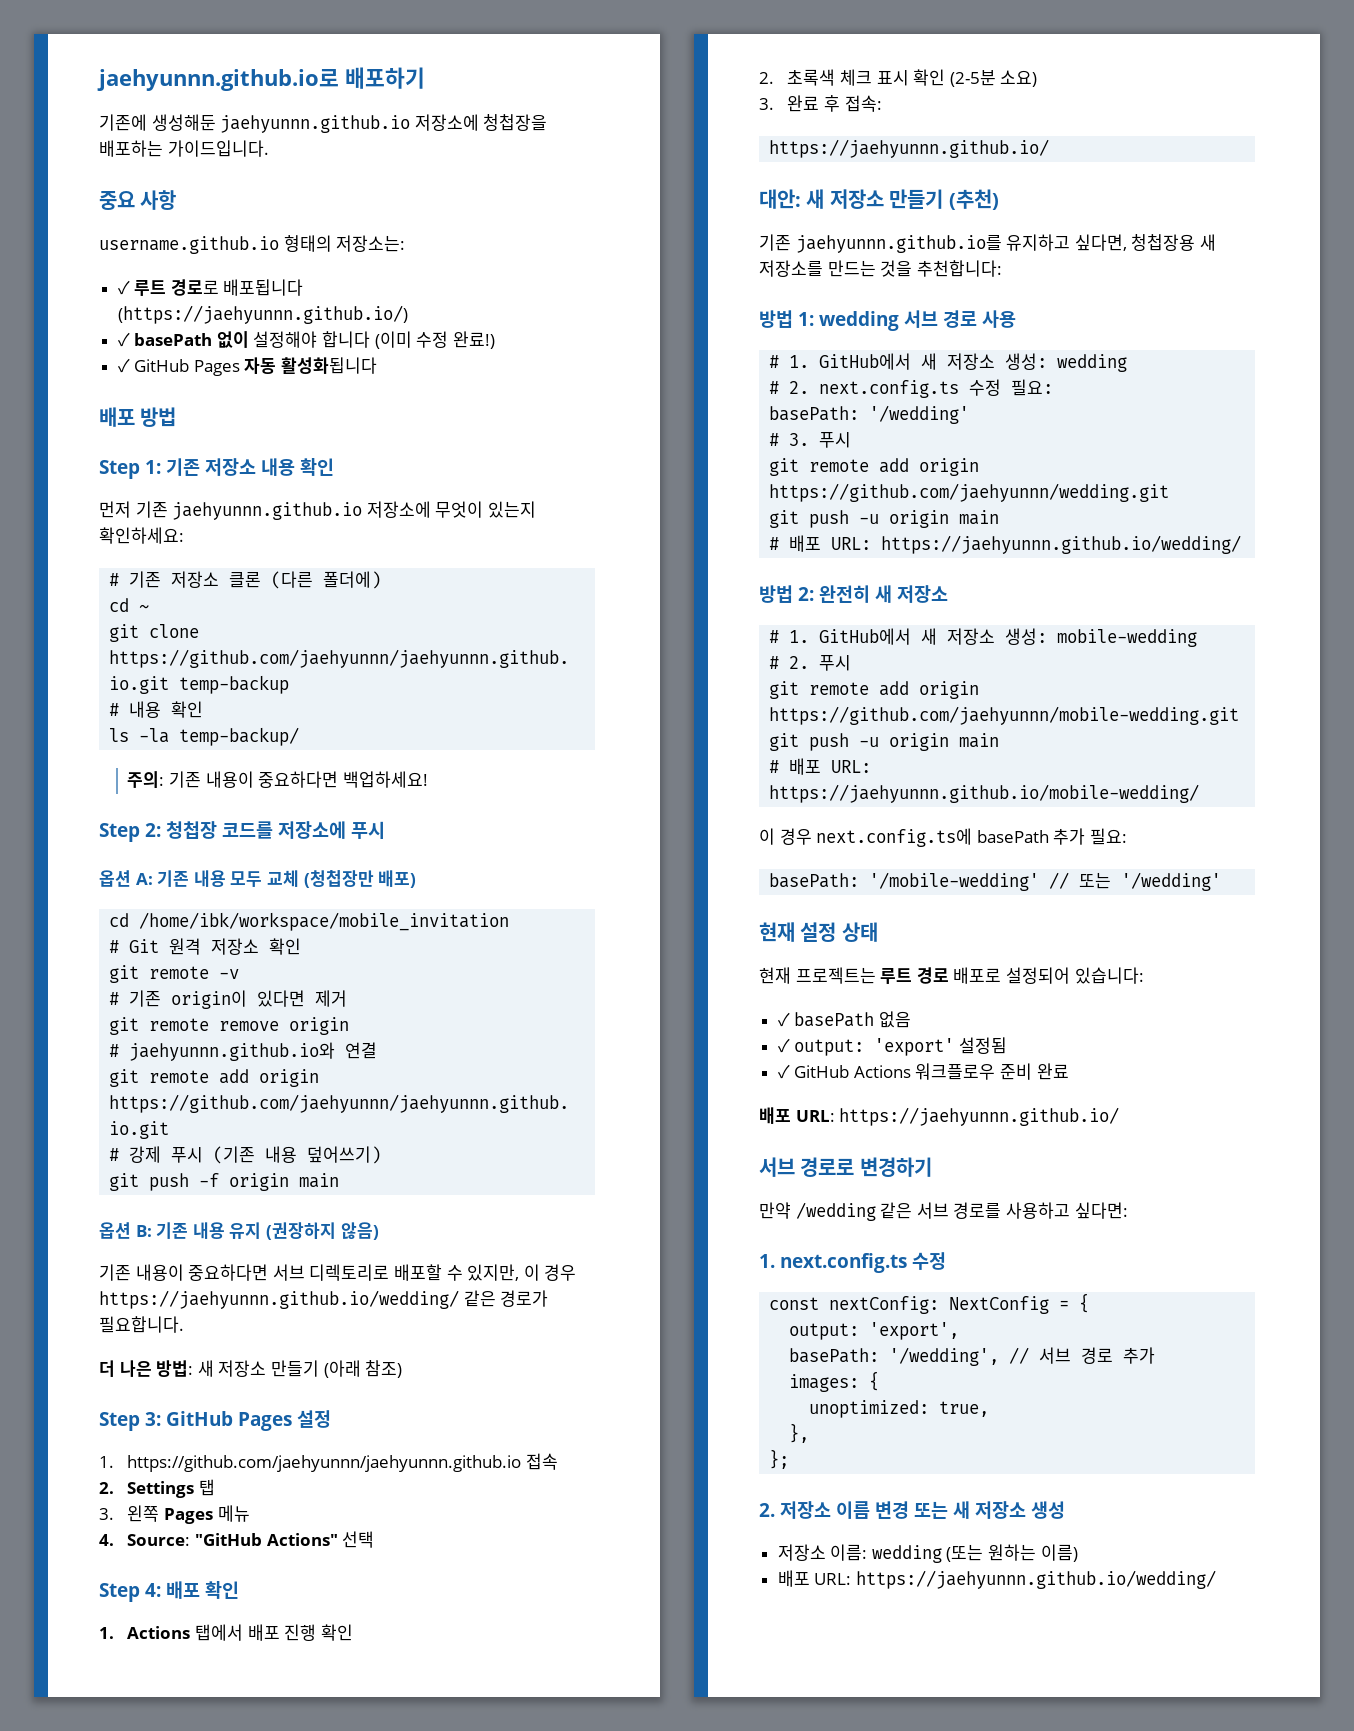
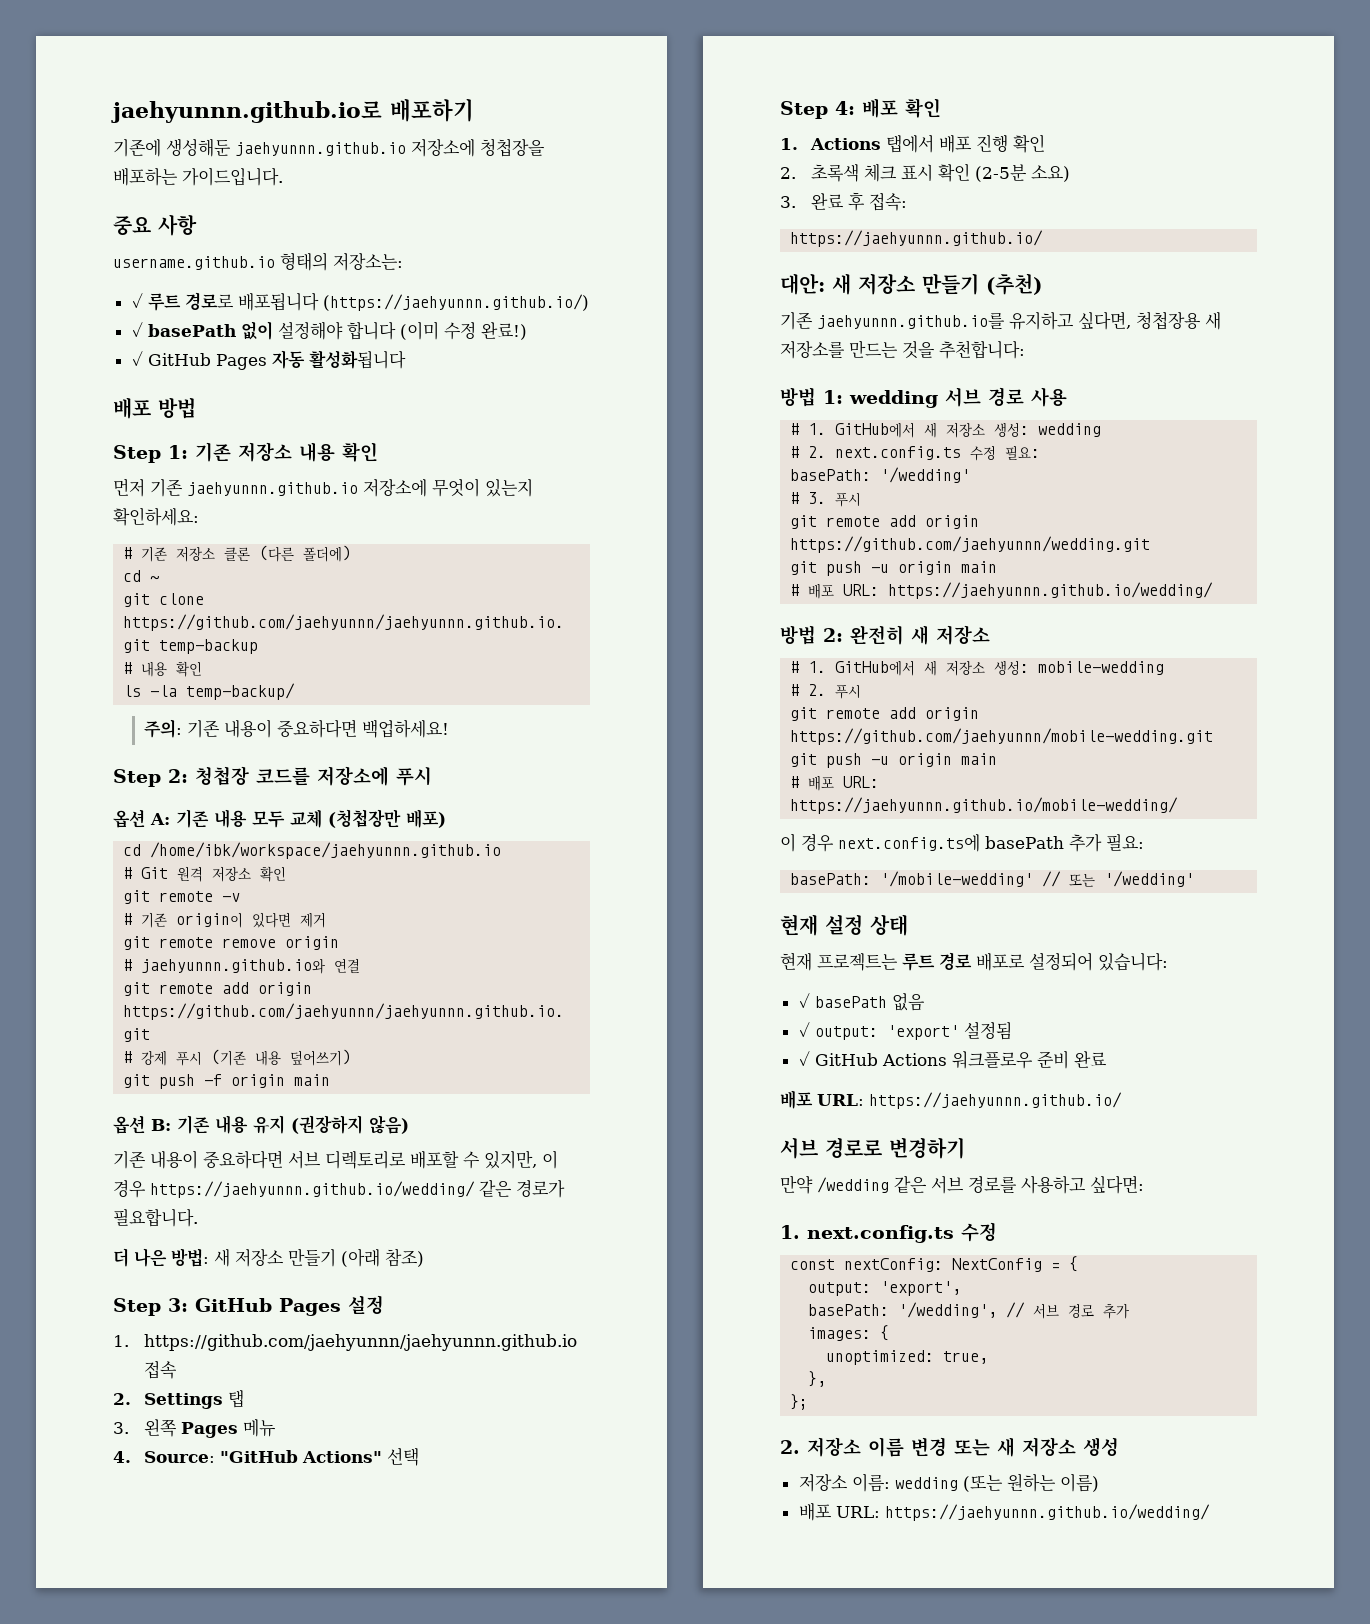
- cd /home/ibk/workspace/mobile_invitation
+ cd /home/ibk/workspace/jaehyunnn.github.io

